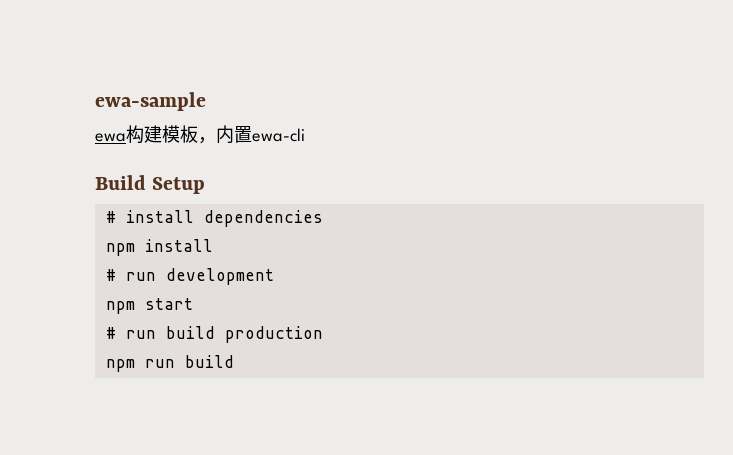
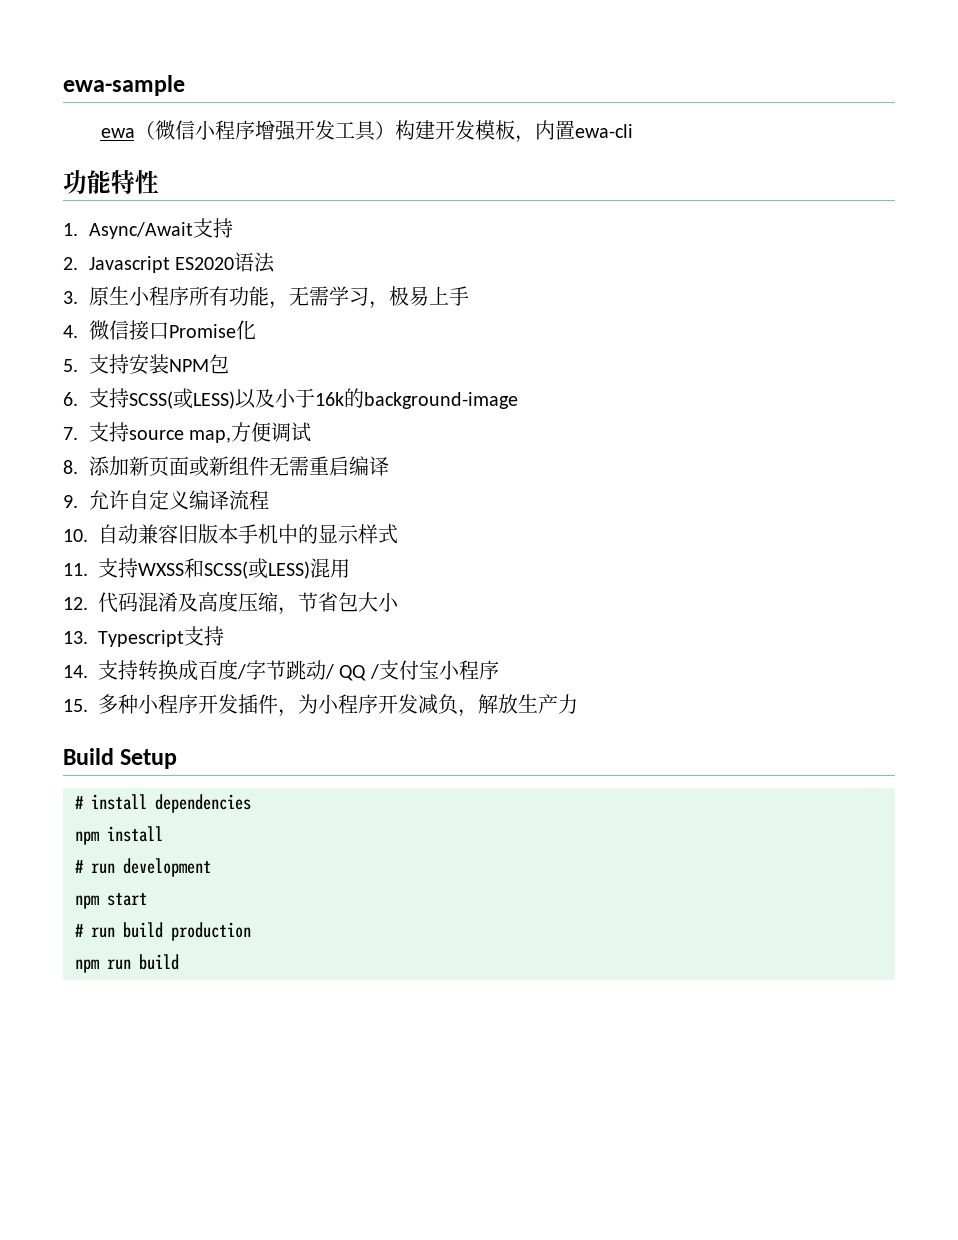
- ewa构建模板，内置ewa-cli
+ ewa（微信小程序增强开发工具）构建开发模板，内置ewa-cli
+ 功能特性
+ 1. Async/Await支持
+ 2. Javascript ES2020语法
+ 3.原生小程序所有功能，无需学习，极易上手
+ 4.微信接口Promise化
+ 5.支持安装NPM包
+ 6.支持SCSS(或LESS)以及小于16k的background-image
+ 7.支持source map,方便调试
+ 8.添加新页面或新组件无需重启编译
+ 9.允许自定义编译流程
+ 10.自动兼容旧版本手机中的显示样式
+ 11.支持WXSS和SCSS(或LESS)混用
+ 12.代码混淆及高度压缩，节省包大小
+ 13. Typescript支持
+ 14.支持转换成百度/字节跳动/ QQ /支付宝小程序
+ 15.多种小程序开发插件，为小程序开发减负，解放生产力

